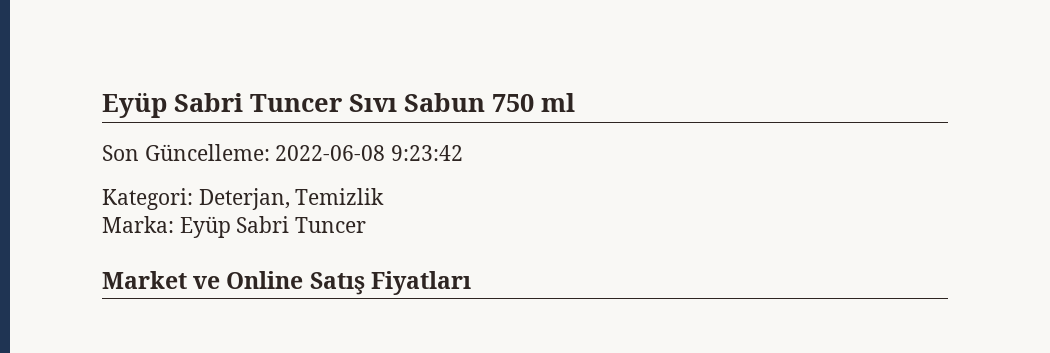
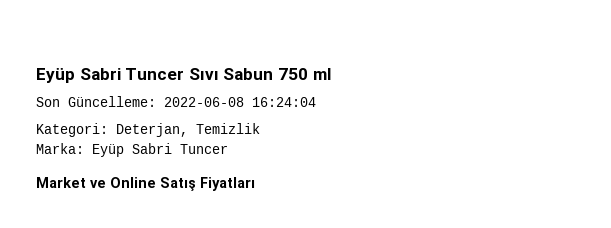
- Son Güncelleme: 2022-06-08 9:23:42
+ Son Güncelleme: 2022-06-08 16:24:04

